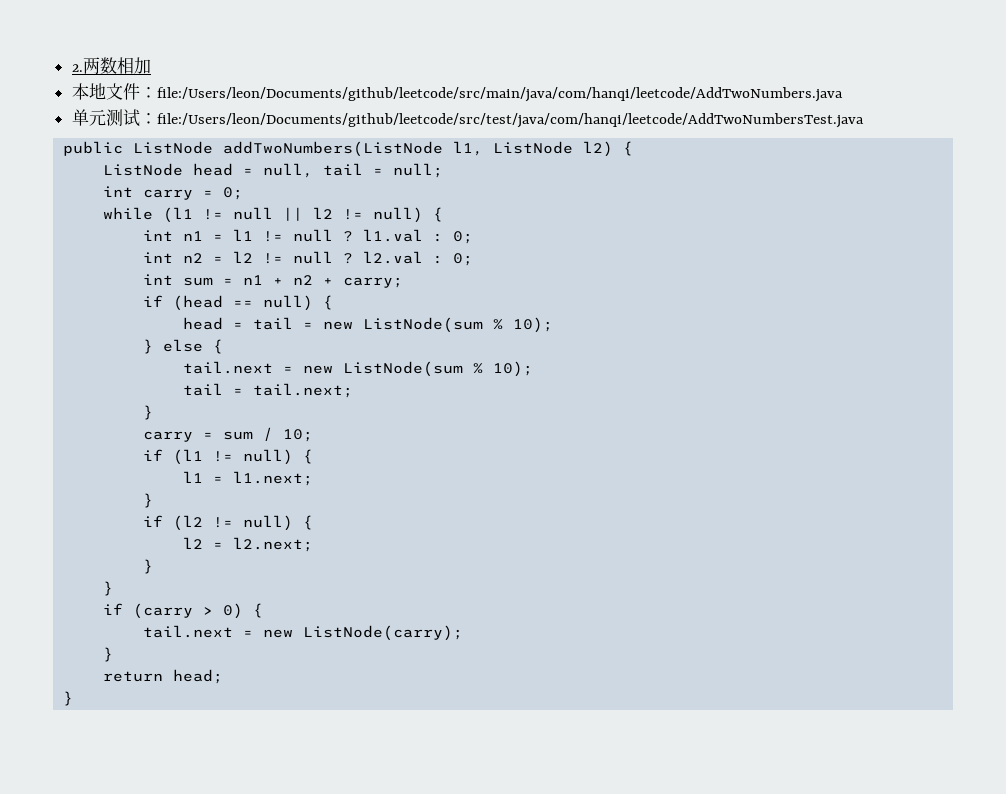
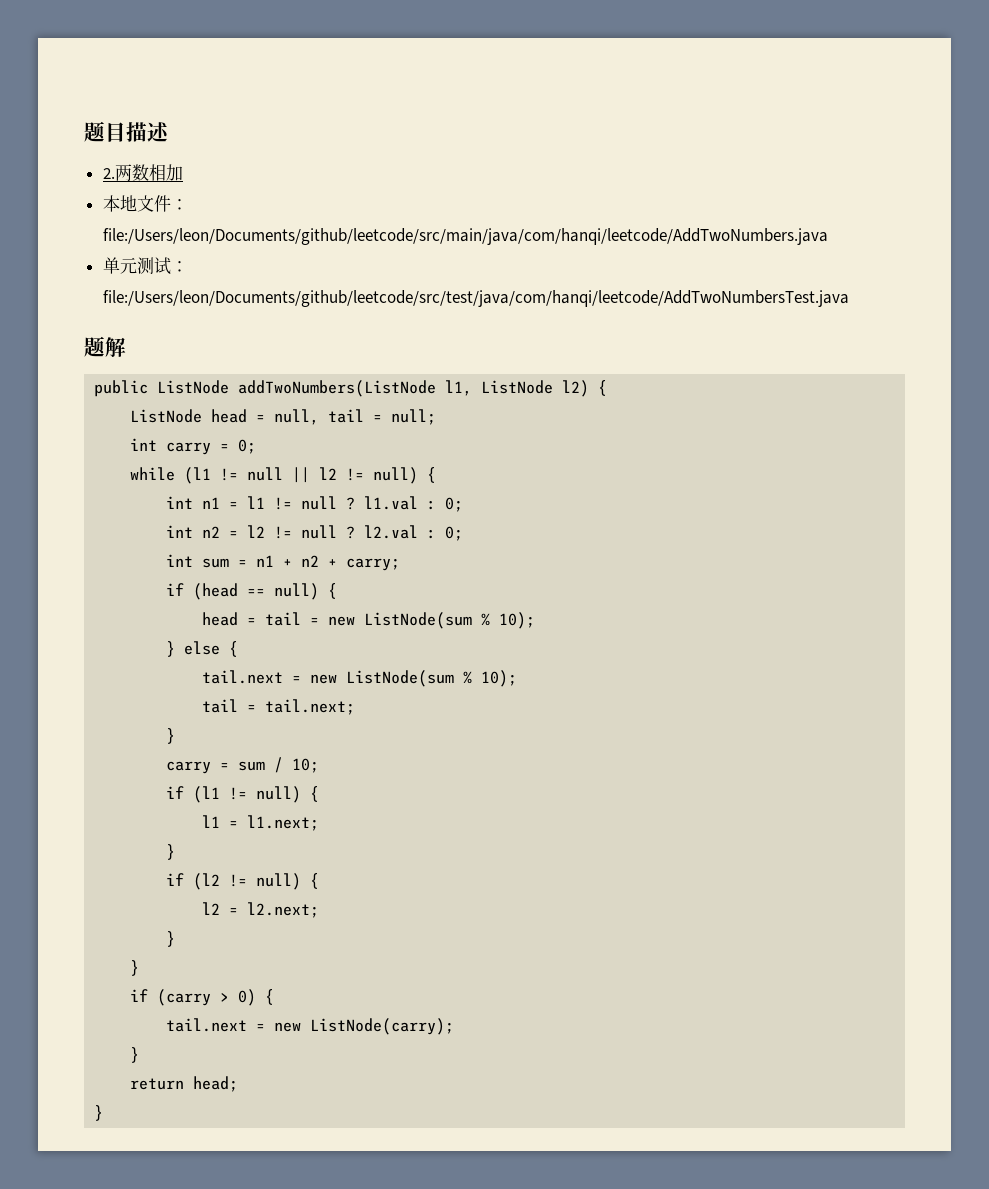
+ 题目描述
+ 题解

